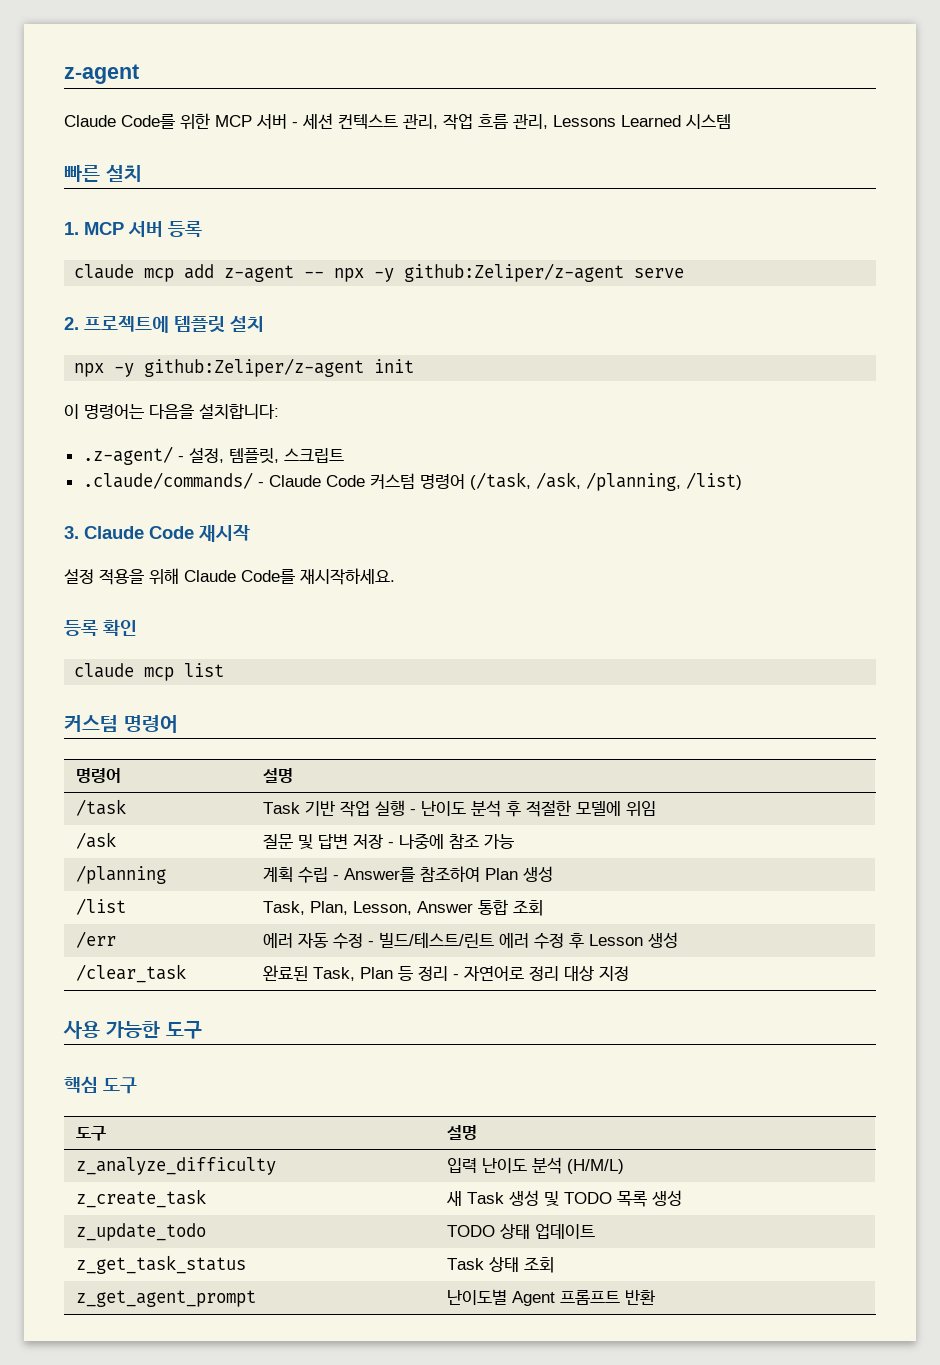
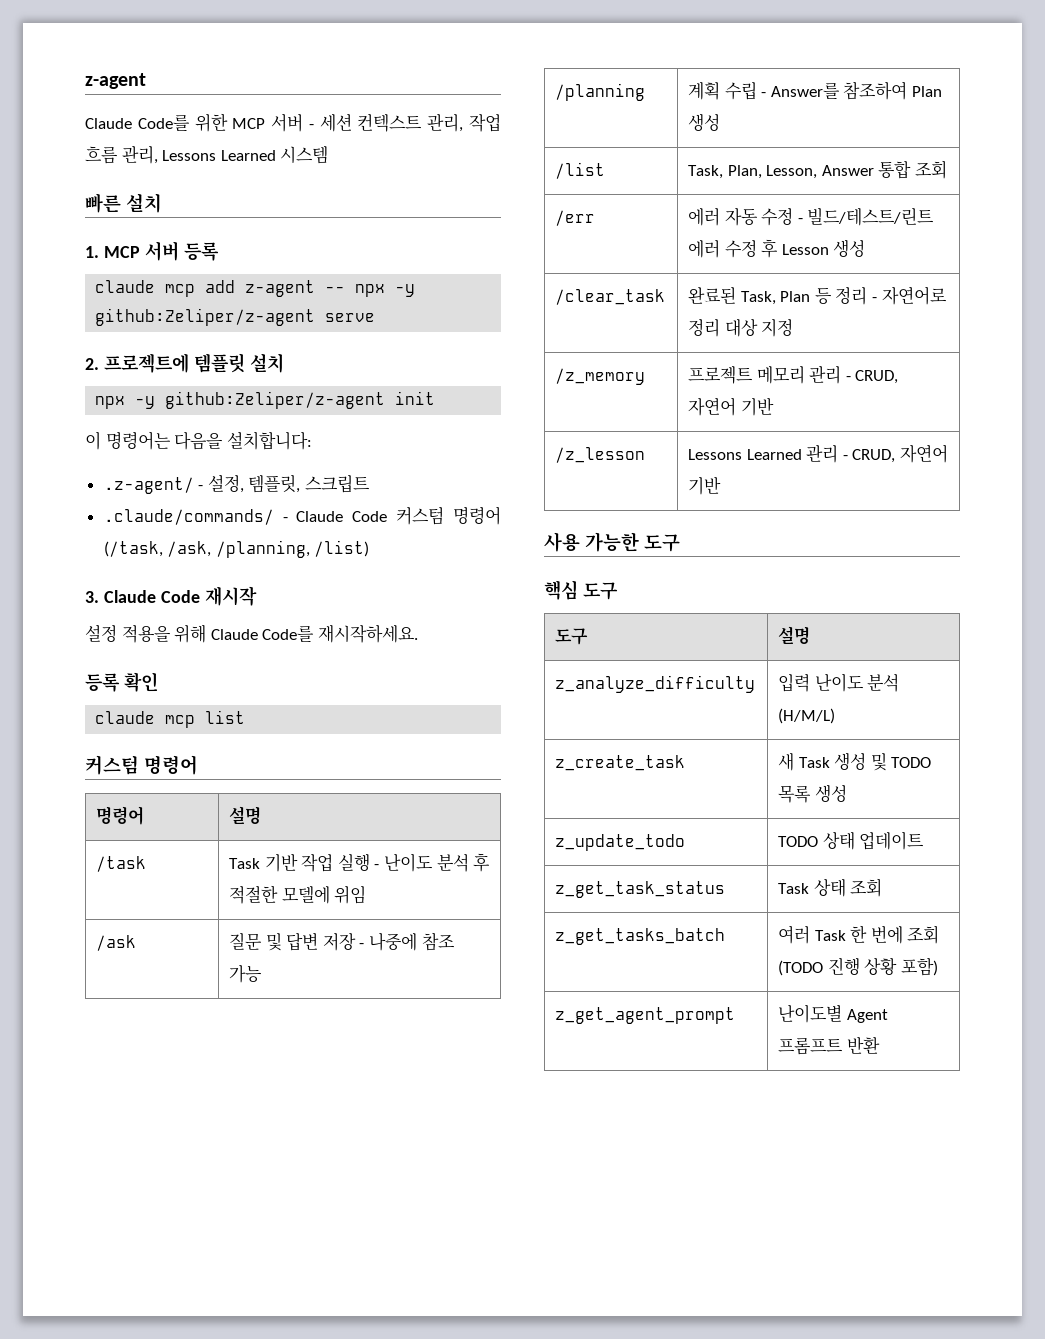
+ /z_memory | 프로젝트 메모리 관리 - CRUD, 자연어 기반
+ /z_lesson | Lessons Learned 관리 - CRUD, 자연어 기반
+ z_get_tasks_batch | 여러 Task 한 번에 조회 (TODO 진행 상황 포함)

